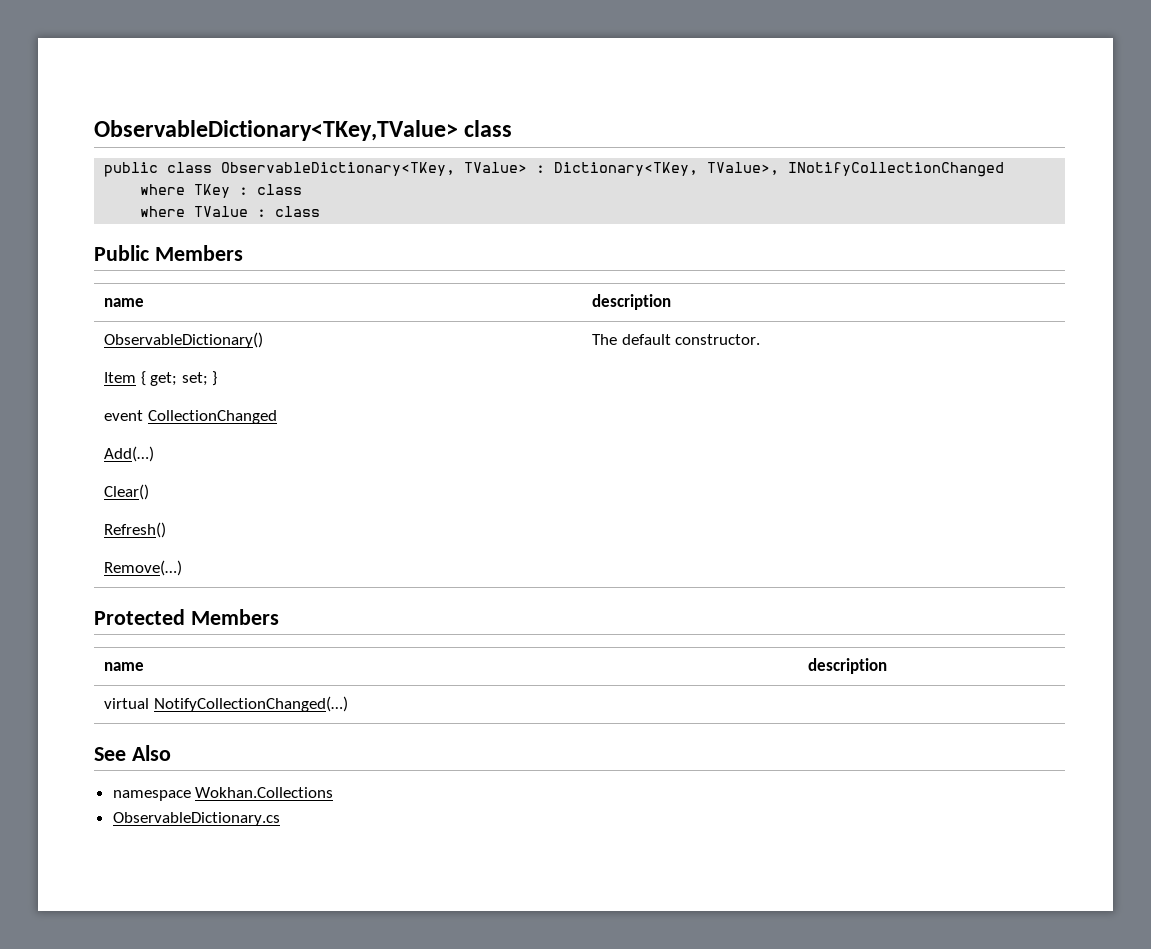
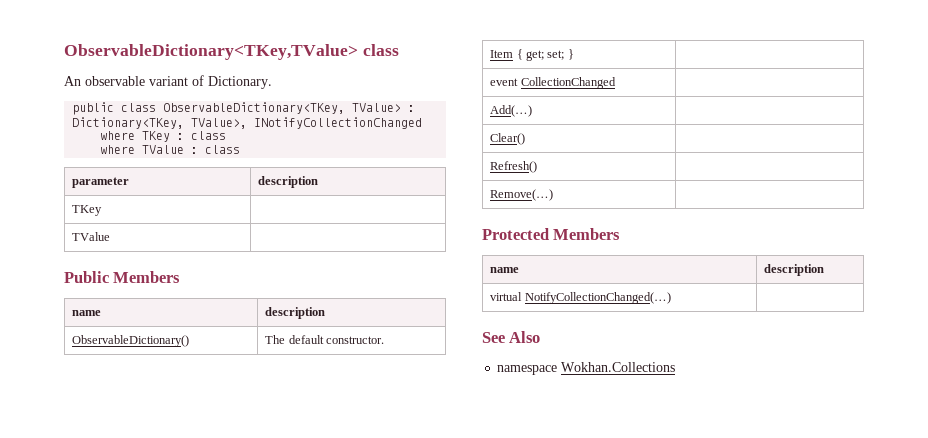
+ An observable variant of Dictionary.
+ parameter | description
+ TKey |
+ TValue |
- ObservableDictionary.cs

